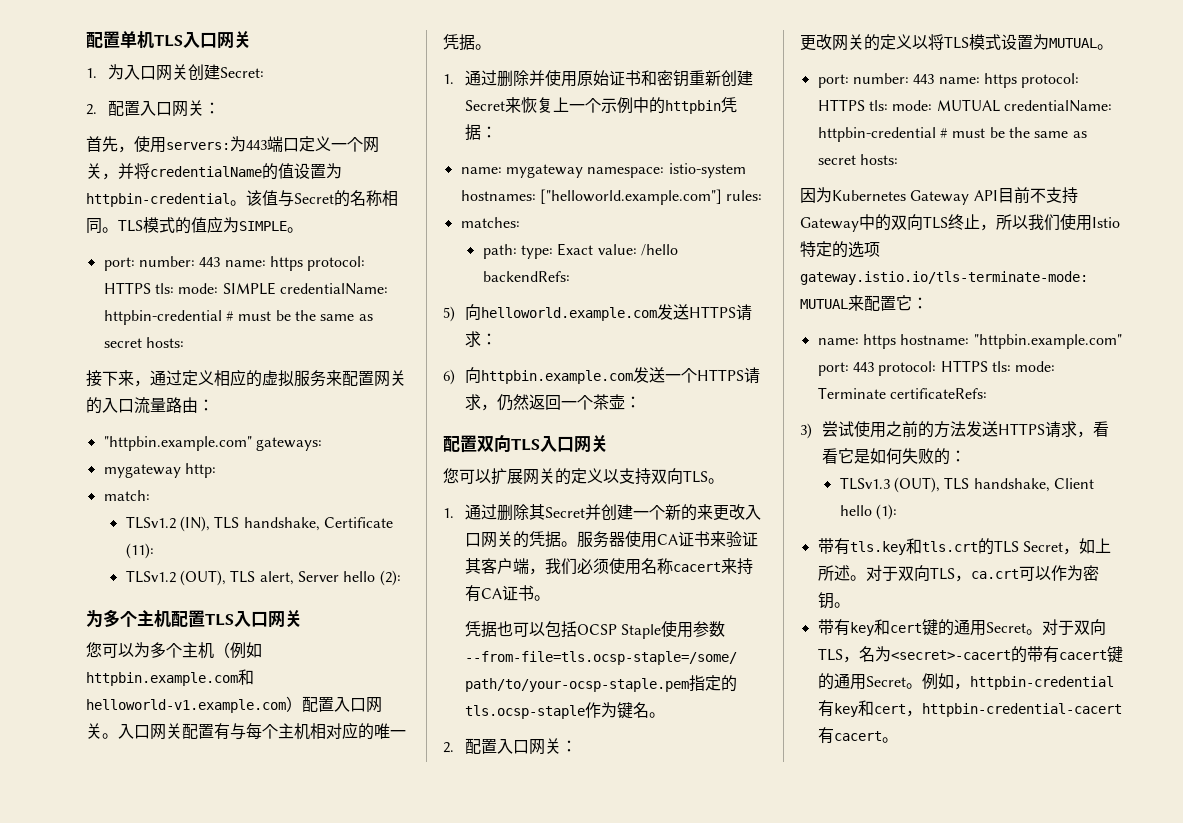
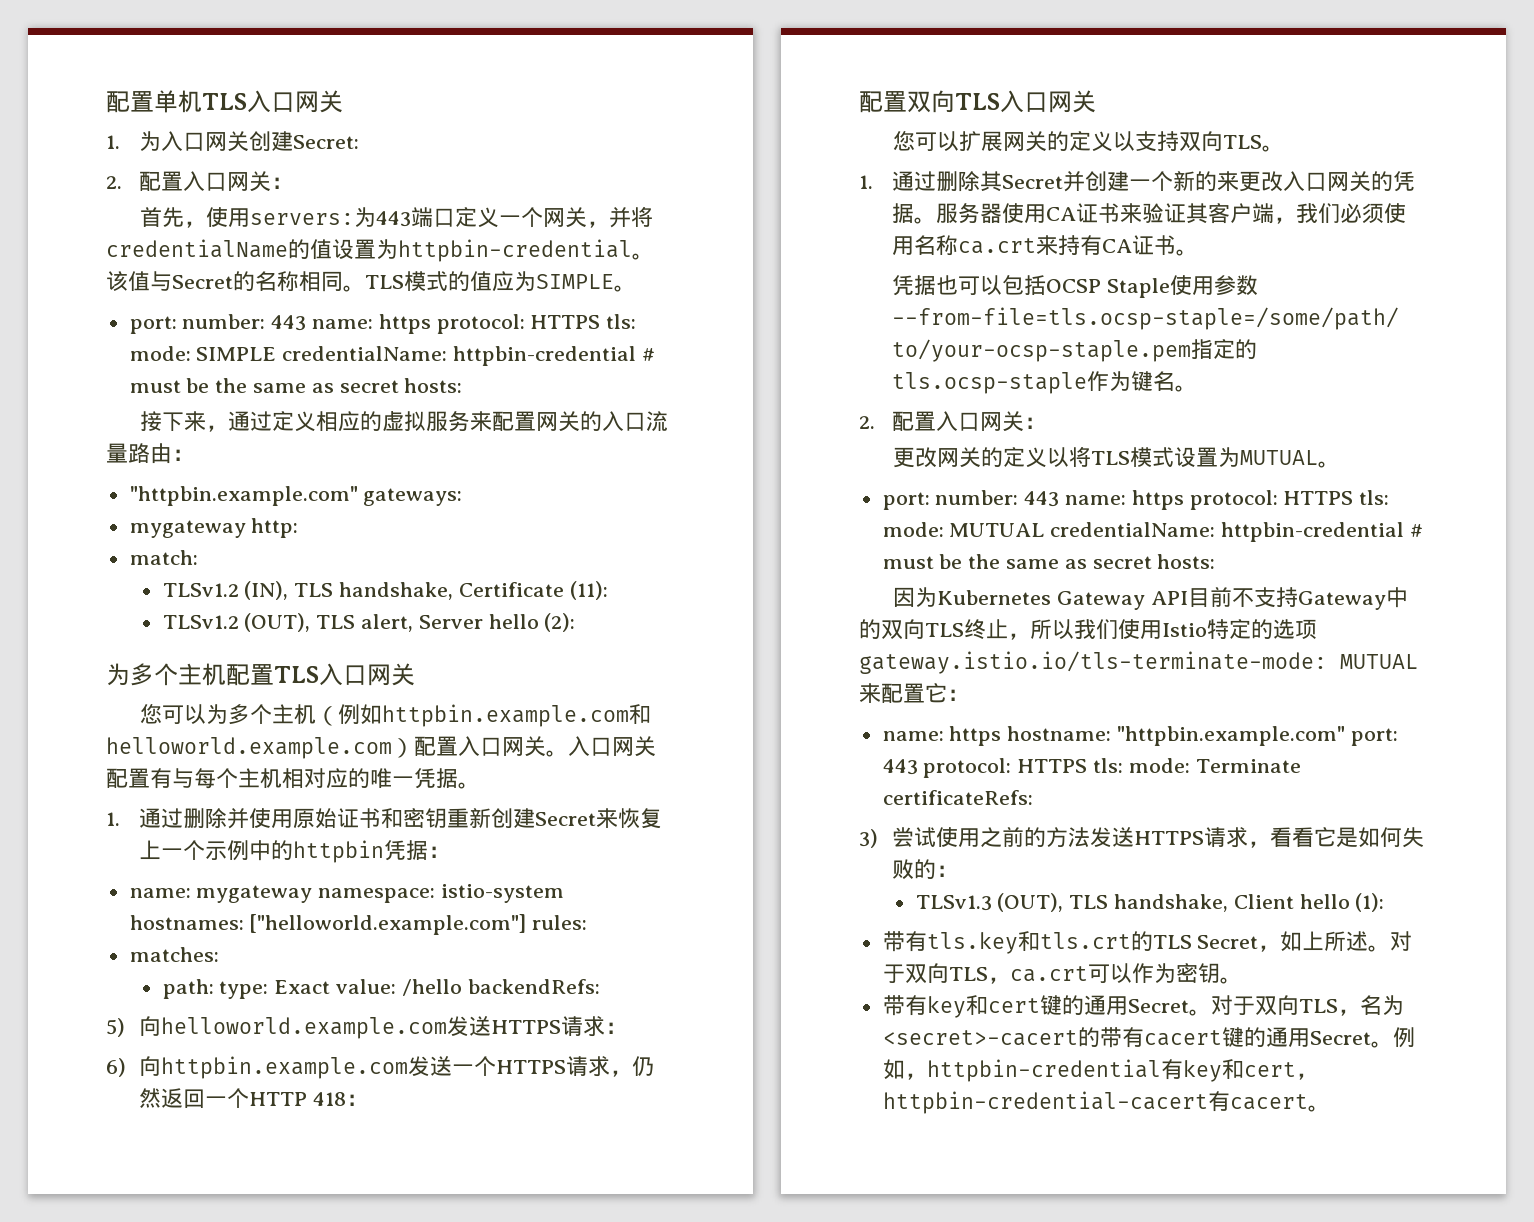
- 您可以为多个主机（例如httpbin.example.com和helloworld-v1.example.com）配置入口网关。
+ 您可以为多个主机（例如httpbin.example.com和helloworld.example.com）配置入口网关。
- 6)向httpbin.example.com发送一个HTTPS请求，仍然返回一个茶壶：
+ 6)向httpbin.example.com发送一个HTTPS请求，仍然返回一个HTTP 418：
- 服务器使用CA证书来验证其客户端，我们必须使用名称cacert来持有CA证书。
+ 服务器使用CA证书来验证其客户端，我们必须使用名称ca.crt来持有CA证书。

